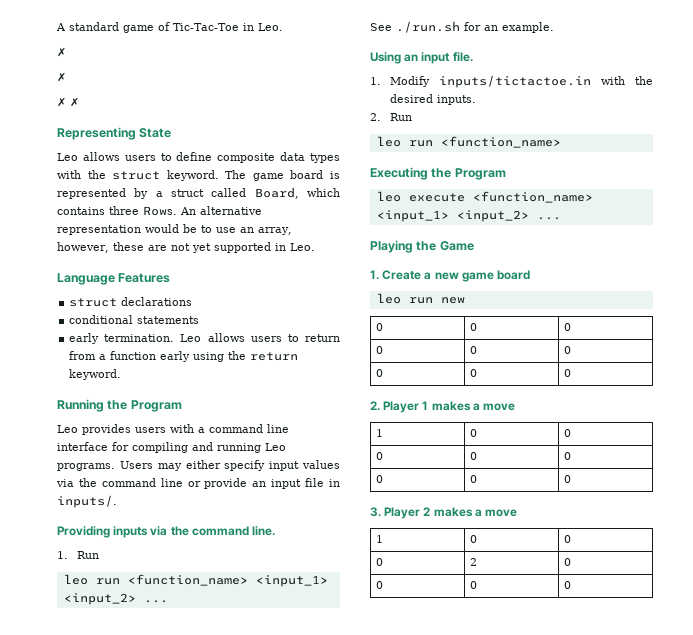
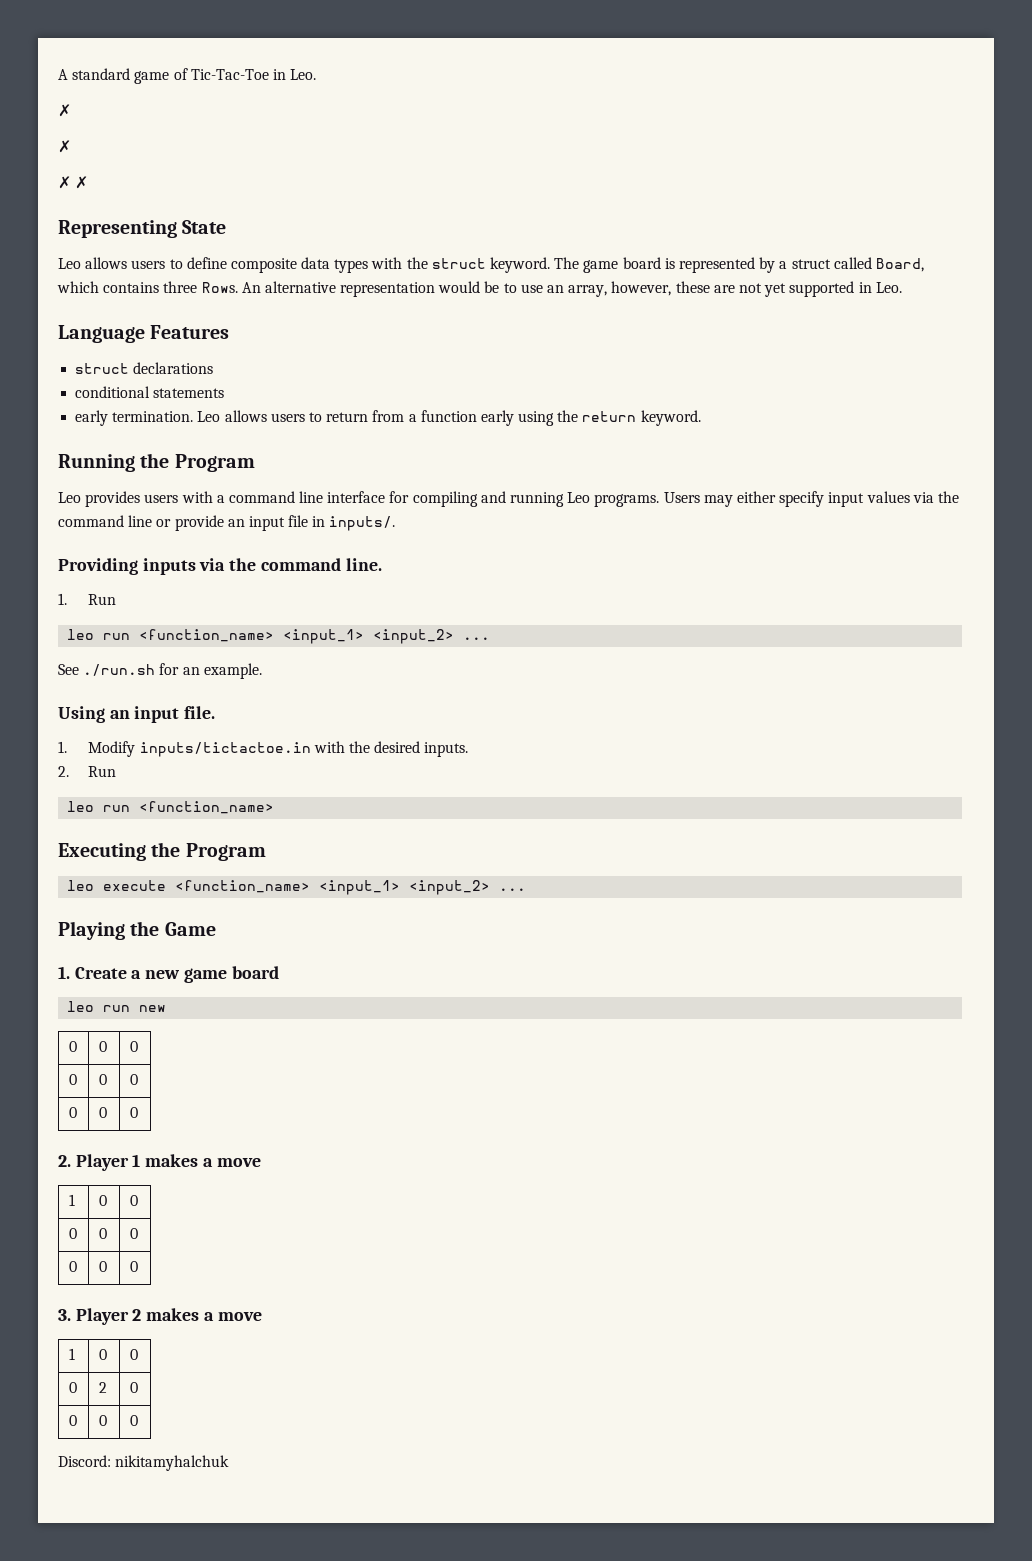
+ Discord: nikitamyhalchuk

